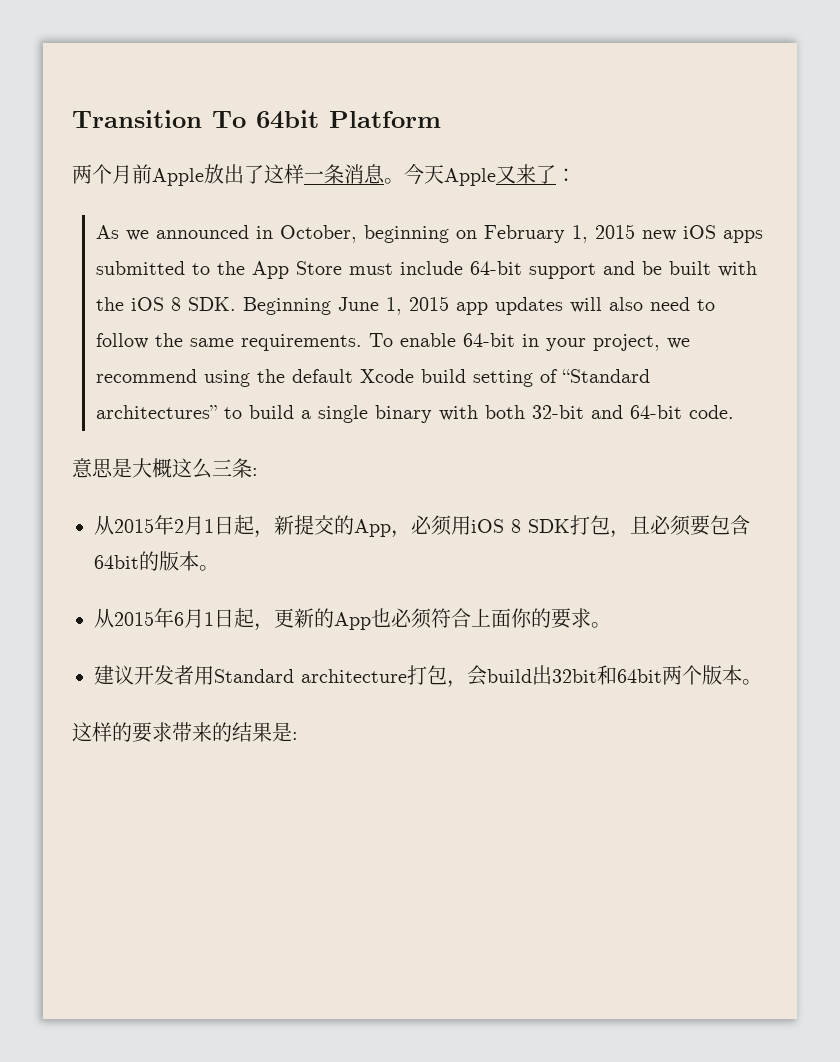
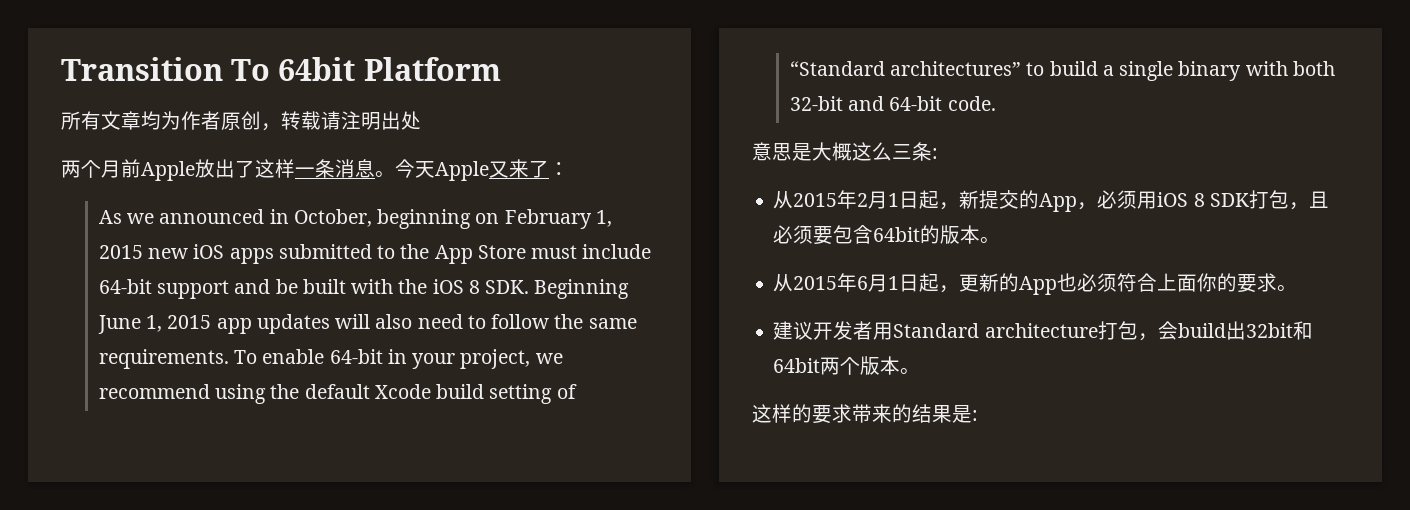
+ 所有文章均为作者原创，转载请注明出处

